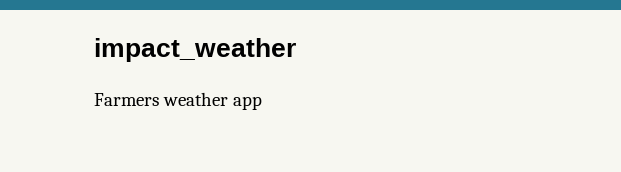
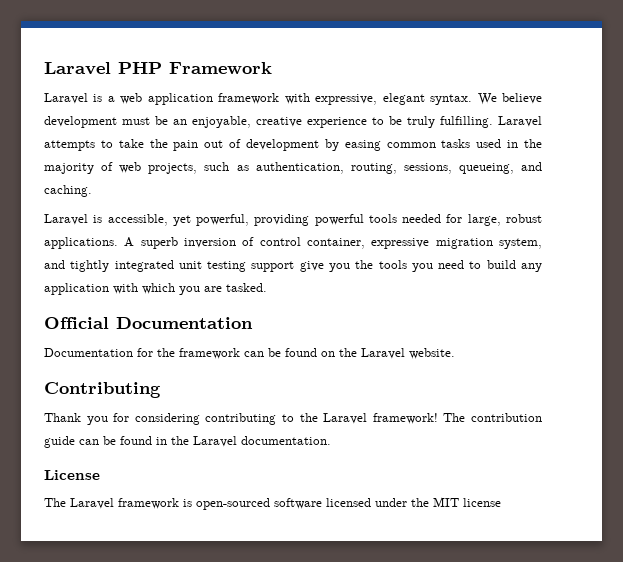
- impact_weather
- Farmers weather app
+ Laravel PHP Framework
+ Laravel is a web application framework with expressive, elegant syntax. We believe development must be an enjoyable, creative experience to be truly fulfilling. Laravel attempts to take the pain out of development by easing common tasks used in the majority of web projects, such as authentication, routing, sessions, queueing, and caching.
+ Laravel is accessible, yet powerful, providing powerful tools needed for large, robust applications. A superb inversion of control container, expressive migration system, and tightly integrated unit testing support give you the tools you need to build any application with which you are tasked.
+ Official Documentation
+ Documentation for the framework can be found on the Laravel website.
+ Contributing
+ Thank you for considering contributing to the Laravel framework! The contribution guide can be found in the Laravel documentation.
+ License
+ The Laravel framework is open-sourced software licensed under the MIT license

